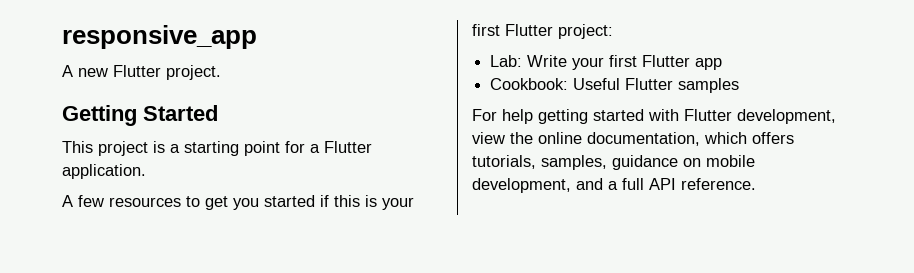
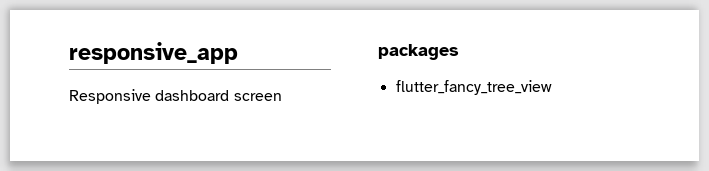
- A new Flutter project.
- Getting Started
- This project is a starting point for a Flutter application.
- A few resources to get you started if this is your first Flutter project:
- Lab: Write your first Flutter app
- Cookbook: Useful Flutter samples
- For help getting started with Flutter development, view the online documentation, which offers tutorials, samples, guidance on mobile development, and a full API reference.
+ Responsive dashboard screen
+ packages
+ flutter_fancy_tree_view

